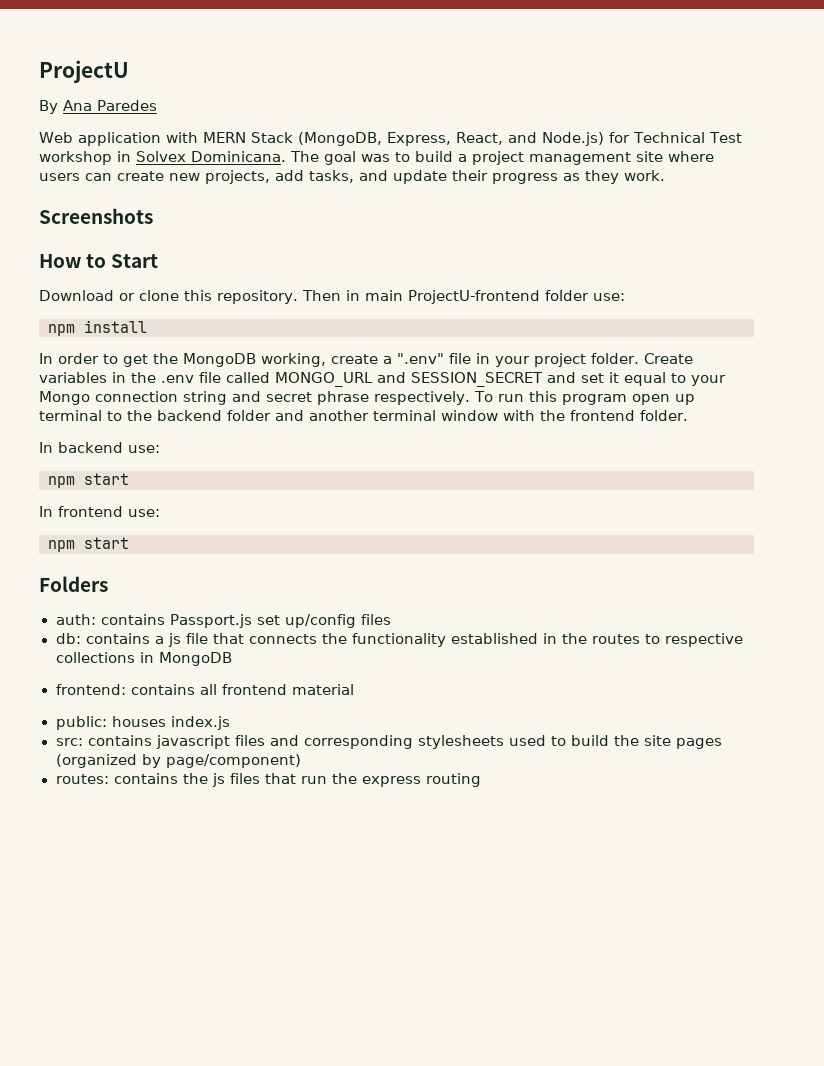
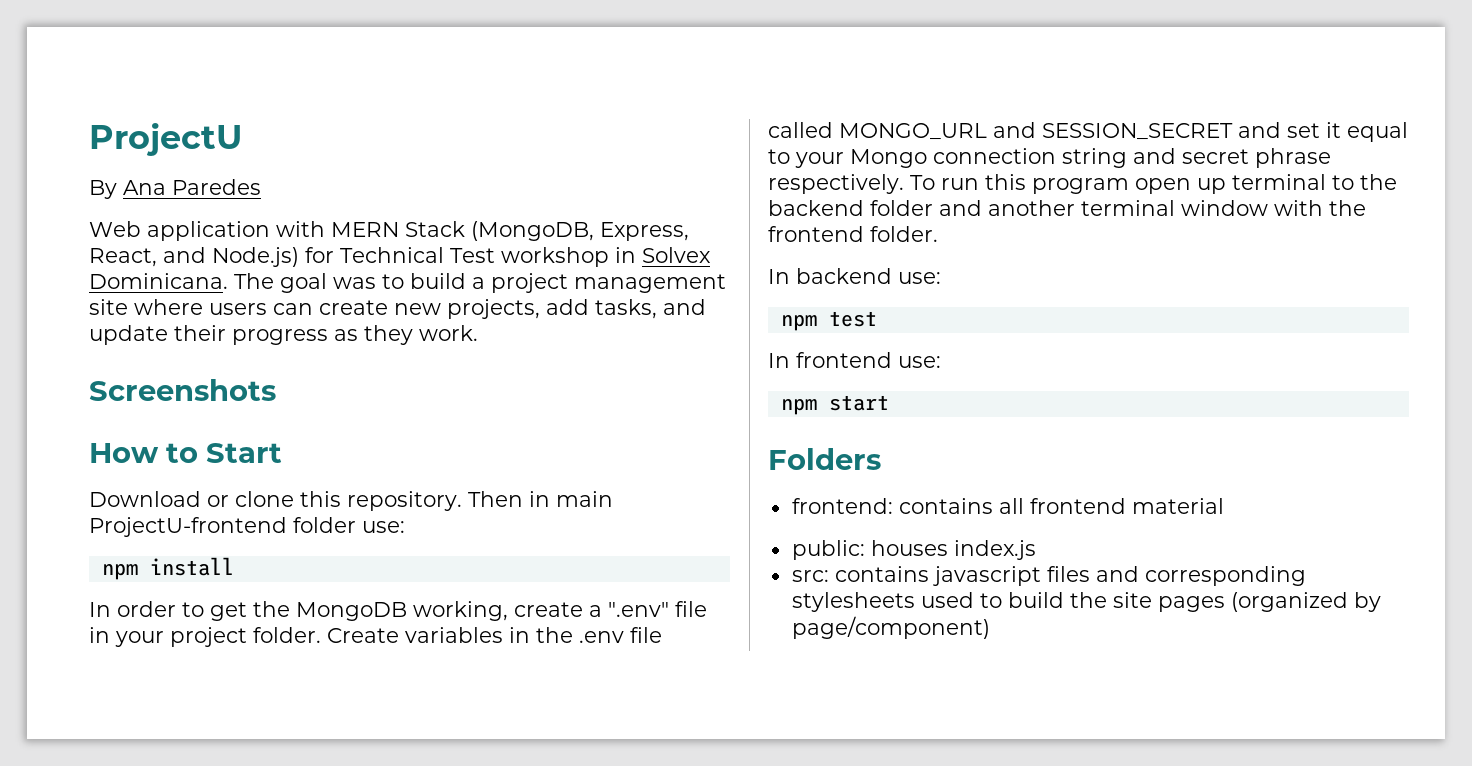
  In backend use:
- npm start
+ npm test
- auth: contains Passport.js set up/config files
- db: contains a js file that connects the functionality established in the routes to respective collections in MongoDB
- routes: contains the js files that run the express routing

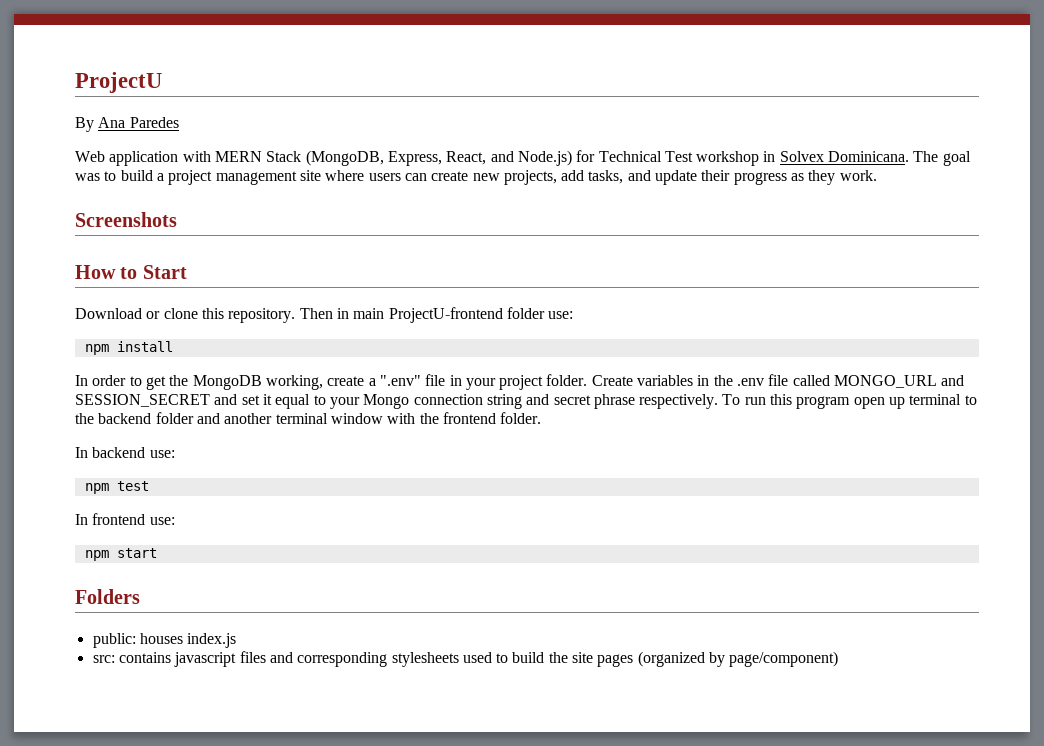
- frontend: contains all frontend material

